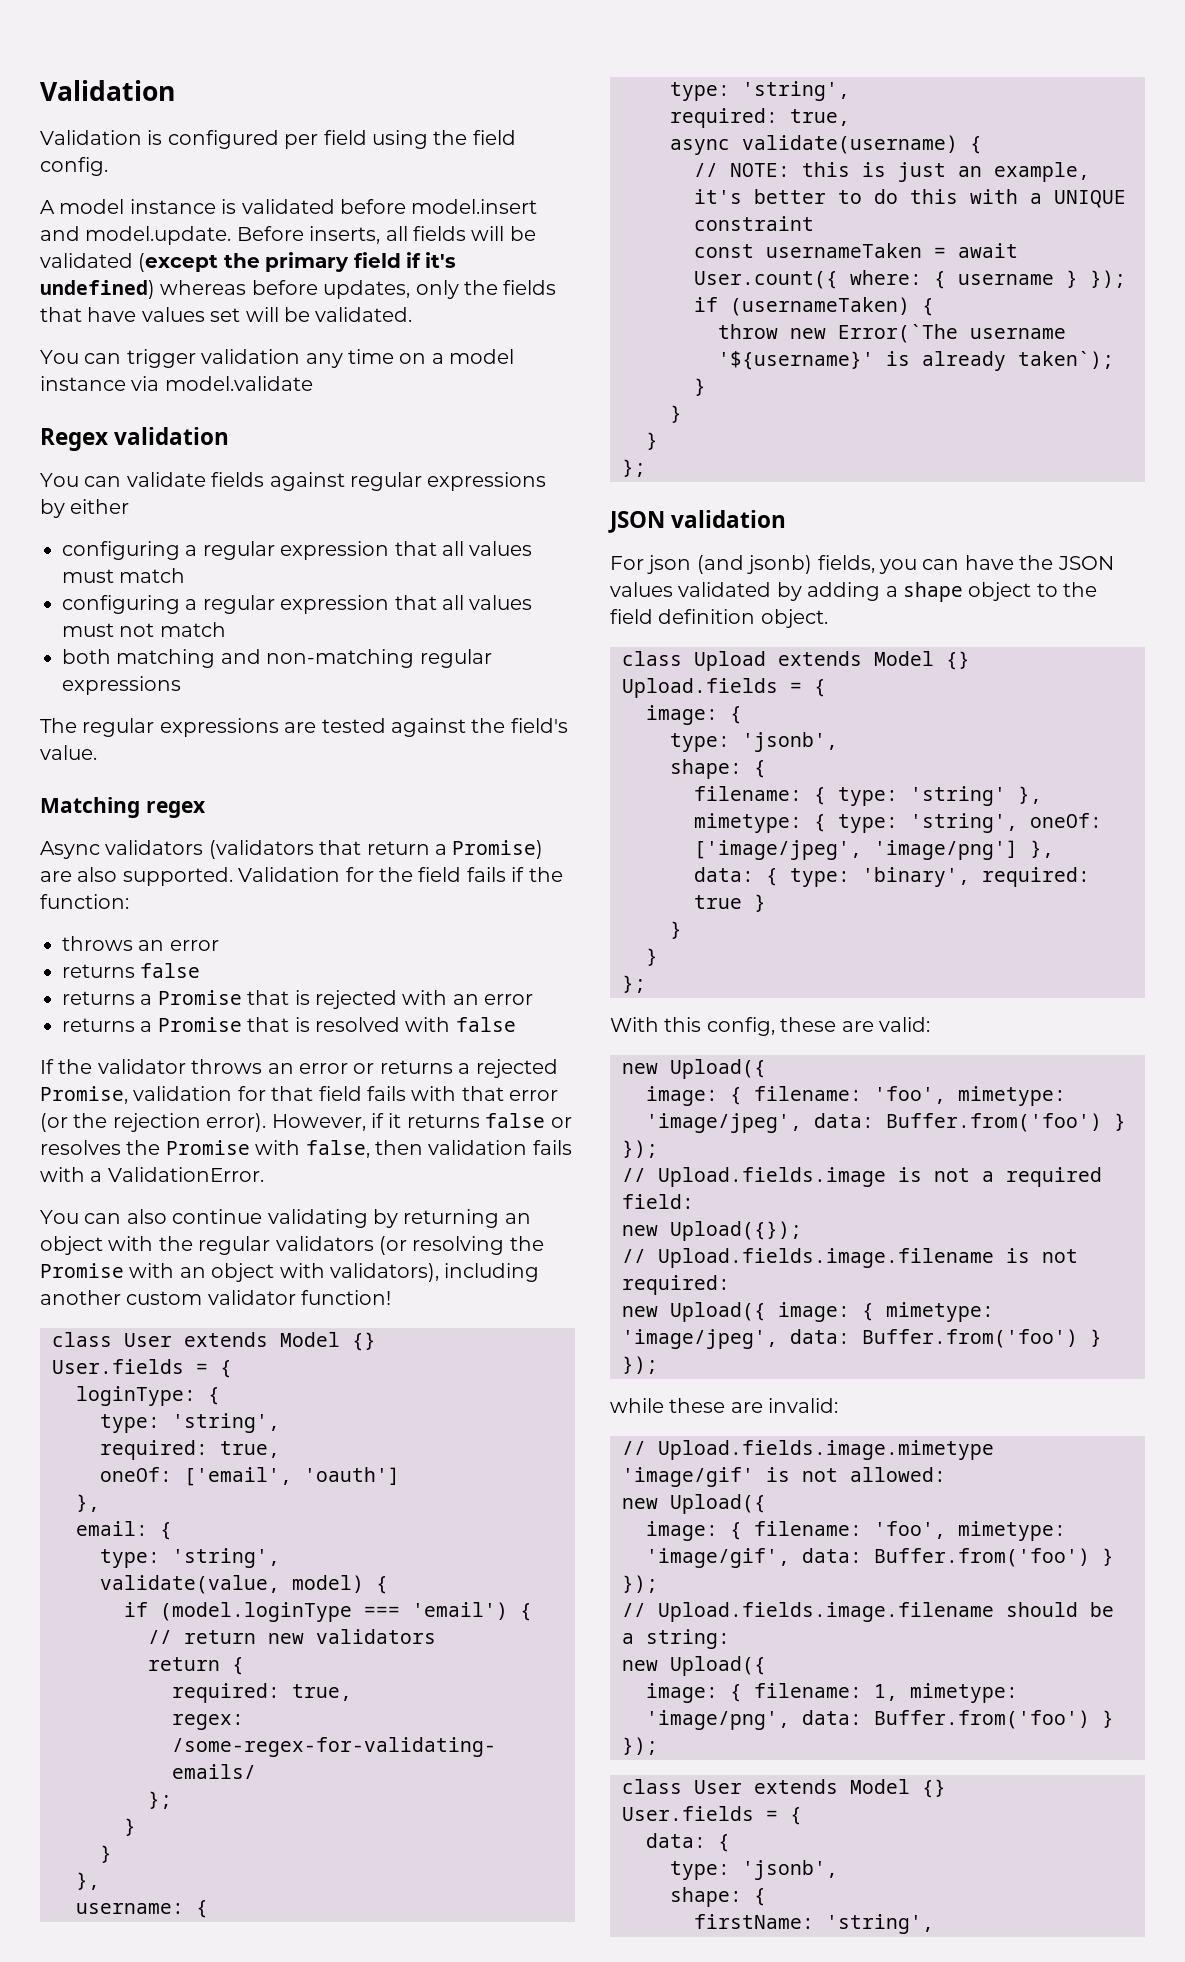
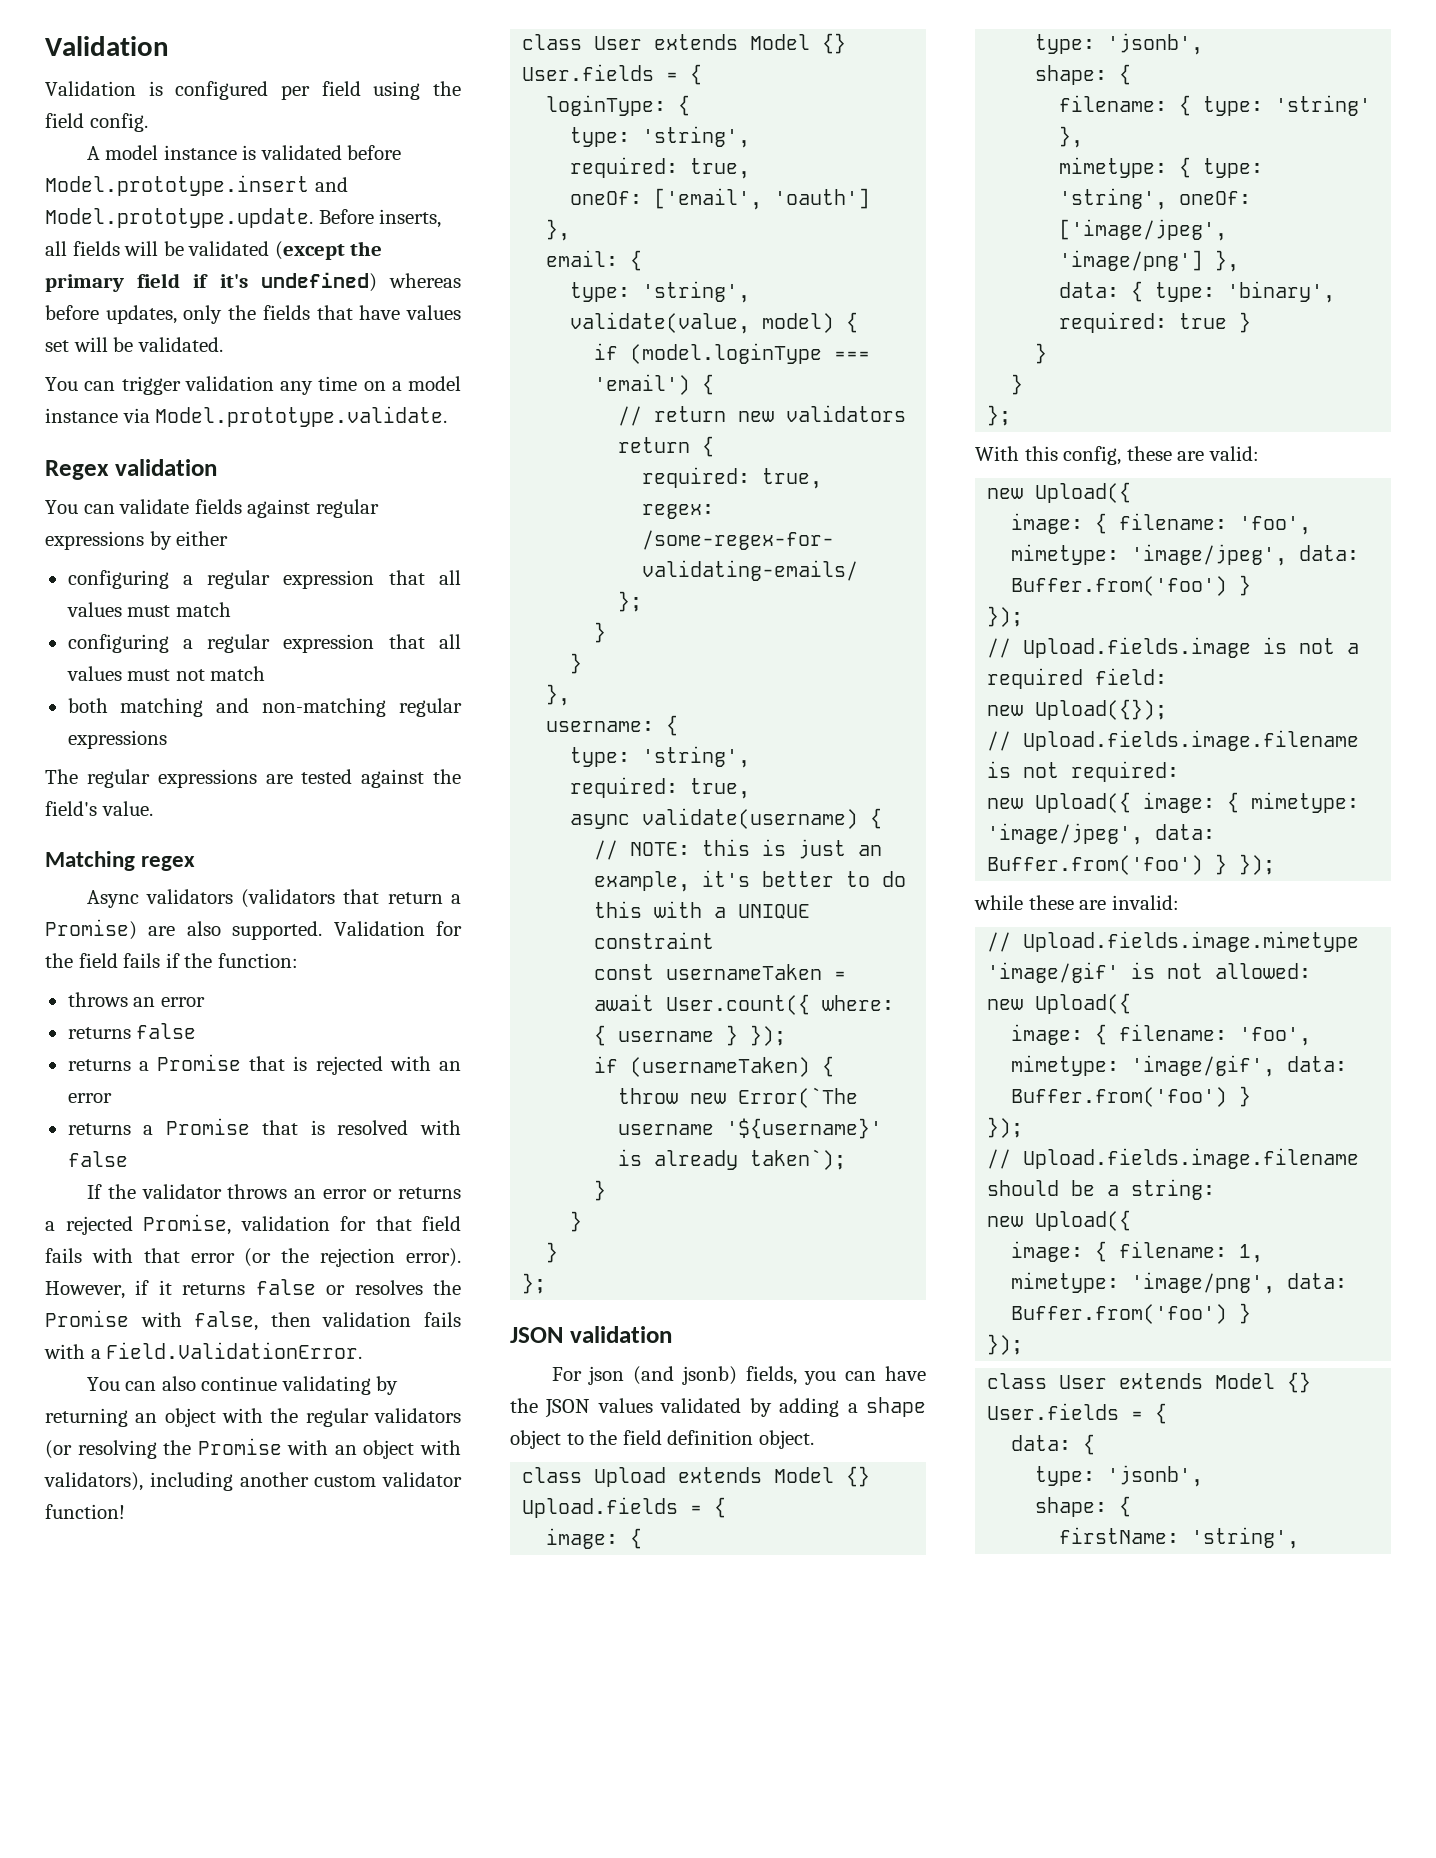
- A model instance is validated before model.insert and model.update. Before inserts, all fields will be validated (except the primary field if it's undefined) whereas before updates, only the fields that have values set will be validated.
+ A model instance is validated before Model.prototype.insert and Model.prototype.update. Before inserts, all fields will be validated (except the primary field if it's undefined) whereas before updates, only the fields that have values set will be validated.
- You can trigger validation any time on a model instance via model.validate
+ You can trigger validation any time on a model instance via Model.prototype.validate.
- However, if it returns false or resolves the Promise with false, then validation fails with a ValidationError.
+ However, if it returns false or resolves the Promise with false, then validation fails with a Field.ValidationError.

